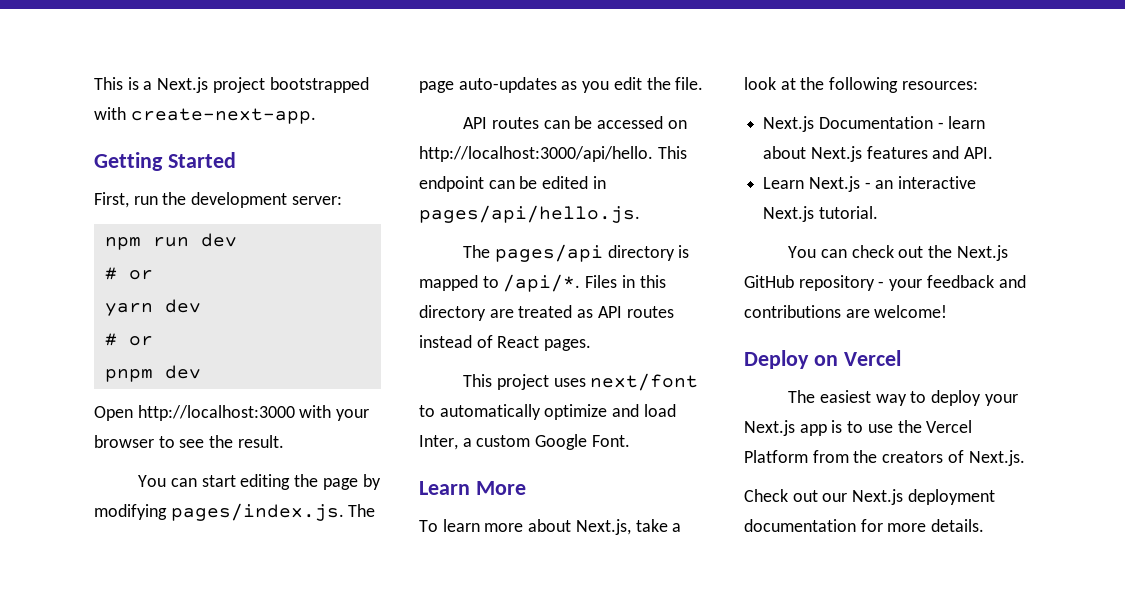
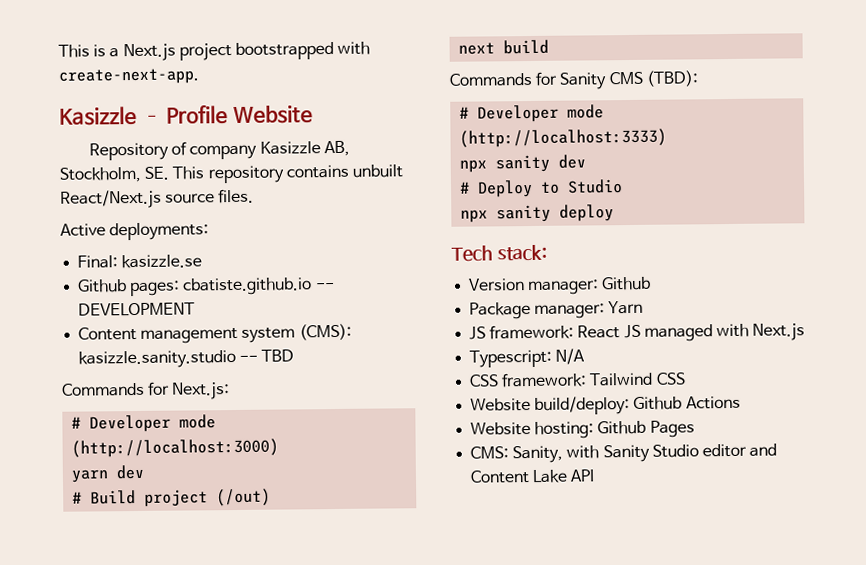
- Getting Started
- First, run the development server:
- npm run dev
- # or
+ Kasizzle – Profile Website
+ Repository of company Kasizzle AB, Stockholm, SE. This repository contains unbuilt React/Next.js source files.
+ Active deployments:
+ Final: kasizzle.se
+ Github pages: cbatiste.github.io -- DEVELOPMENT
+ Content management system (CMS): kasizzle.sanity.studio -- TBD
+ Commands for Next.js:
+ # Developer mode (http://localhost:3000)
  yarn dev
- # or
- pnpm dev
- Open http://localhost:3000 with your browser to see the result.
- You can start editing the page by modifying pages/index.js. The page auto-updates as you edit the file.
- API routes can be accessed on http://localhost:3000/api/hello. This endpoint can be edited in pages/api/hello.js.
- The pages/api directory is mapped to /api/*. Files in this directory are treated as API routes instead of React pages.
- This project uses next/font to automatically optimize and load Inter, a custom Google Font.
- Learn More
- To learn more about Next.js, take a look at the following resources:
- Next.js Documentation - learn about Next.js features and API.
- Learn Next.js - an interactive Next.js tutorial.
- You can check out the Next.js GitHub repository - your feedback and contributions are welcome!
- Deploy on Vercel
- The easiest way to deploy your Next.js app is to use the Vercel Platform from the creators of Next.js.
- Check out our Next.js deployment documentation for more details.
+ # Build project (/out)
+ next build
+ Commands for Sanity CMS (TBD):
+ # Developer mode (http://localhost:3333)
+ npx sanity dev
+ # Deploy to Studio
+ npx sanity deploy
+ Tech stack:
+ Version manager: Github
+ Package manager: Yarn
+ JS framework: React JS managed with Next.js
+ Typescript: N/A
+ CSS framework: Tailwind CSS
+ Website build/deploy: Github Actions
+ Website hosting: Github Pages
+ CMS: Sanity, with Sanity Studio editor and Content Lake API

